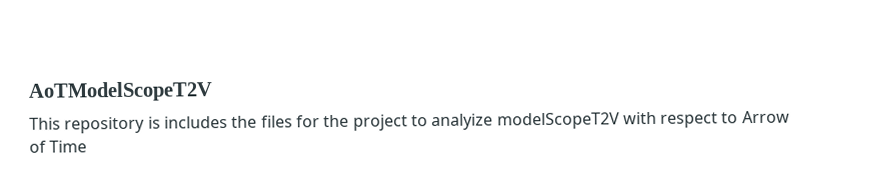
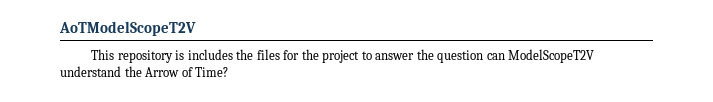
- This repository is includes the files for the project to analyize modelScopeT2V with respect to Arrow of Time
+ This repository is includes the files for the project to answer the question can ModelScopeT2V understand the Arrow of Time?

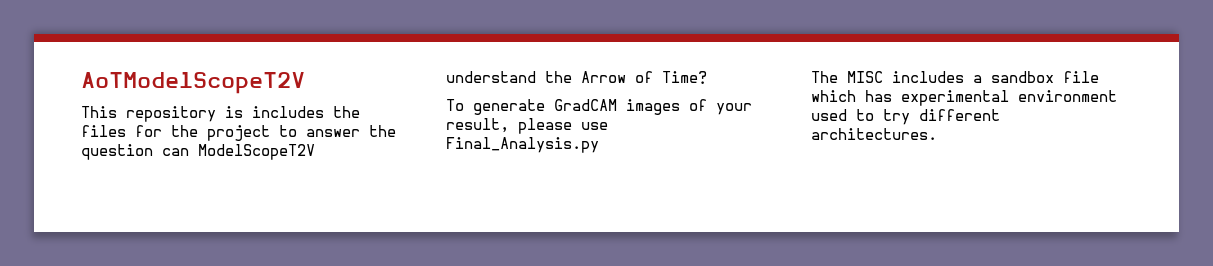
+ To generate GradCAM images of your result, please use Final_Analysis.py
+ The MISC includes a sandbox file which has experimental environment used to try different architectures.

